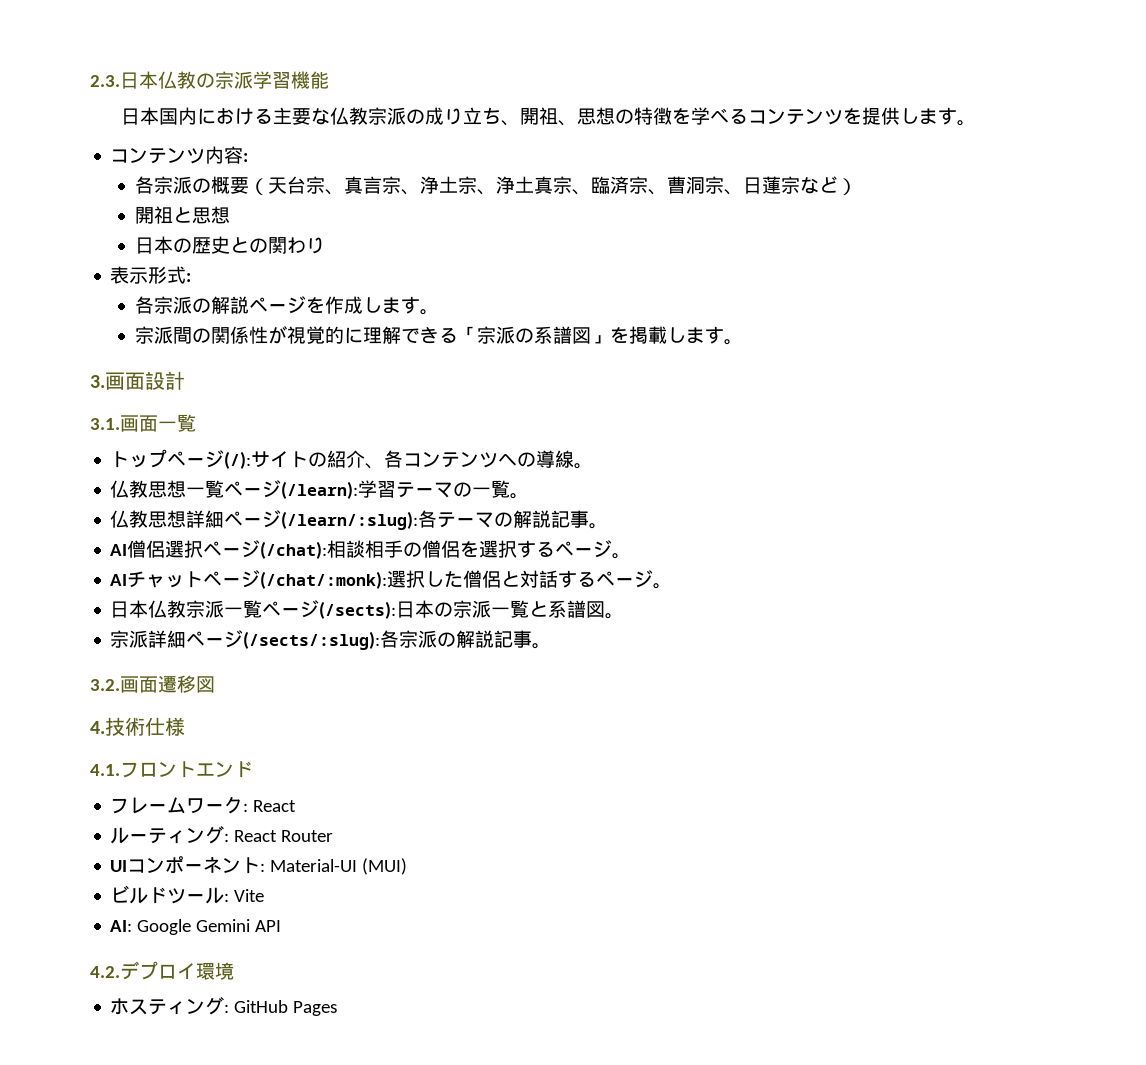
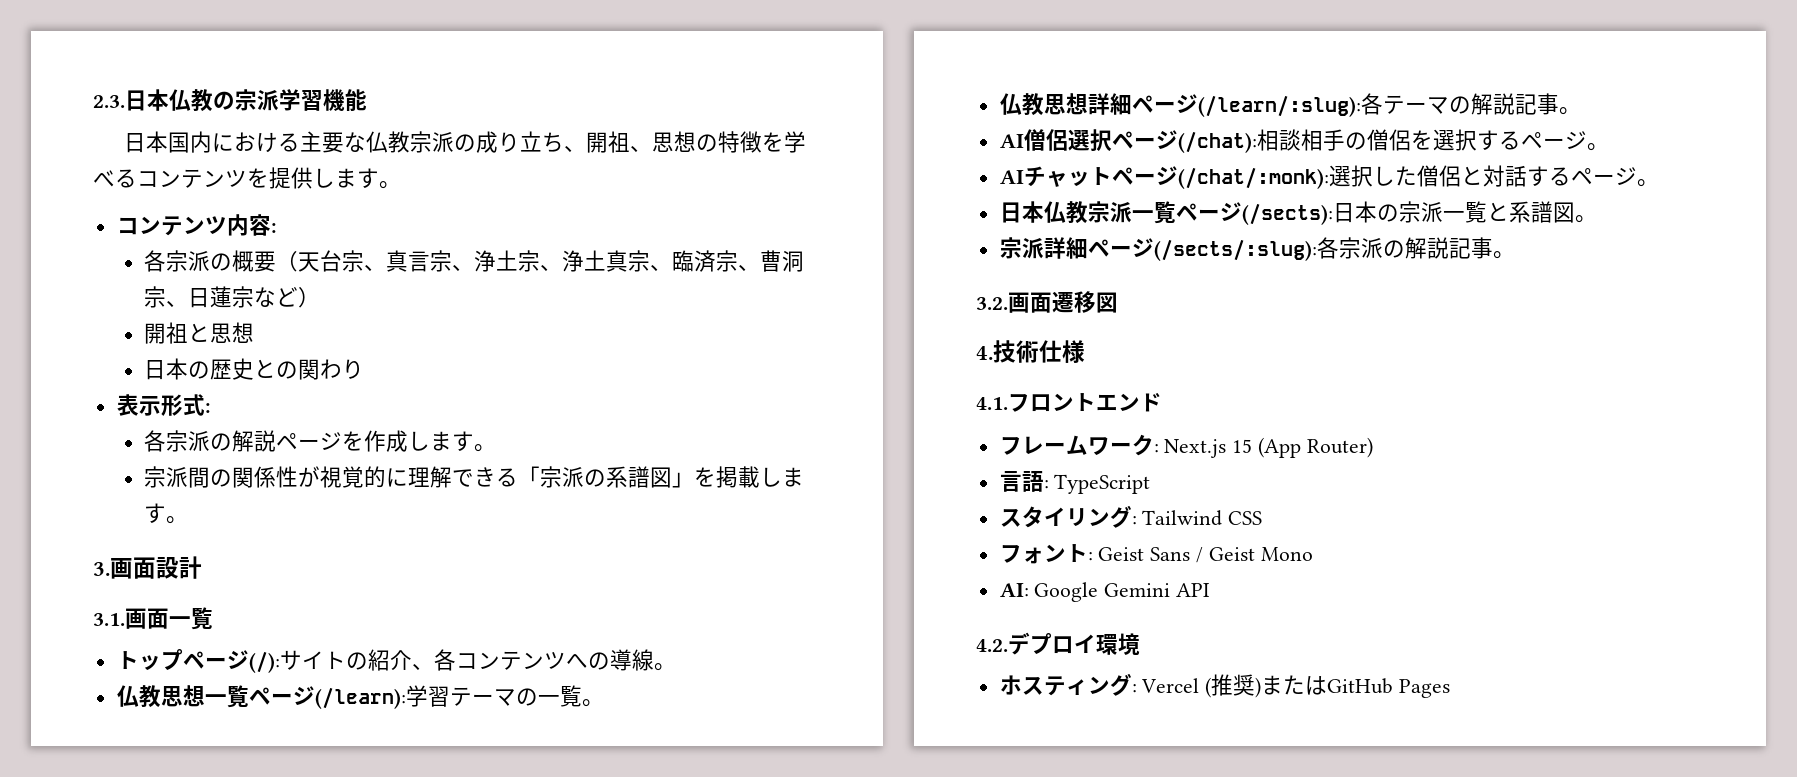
- フレームワーク: React
- ルーティング: React Router
- UIコンポーネント: Material-UI (MUI)
- ビルドツール: Vite
+ フレームワーク: Next.js 15 (App Router)
+ 言語: TypeScript
+ スタイリング: Tailwind CSS
+ フォント: Geist Sans / Geist Mono
- ホスティング: GitHub Pages
+ ホスティング: Vercel (推奨)またはGitHub Pages

